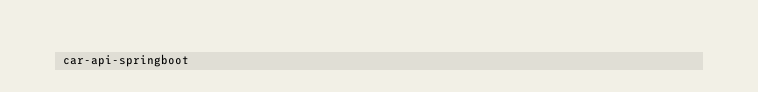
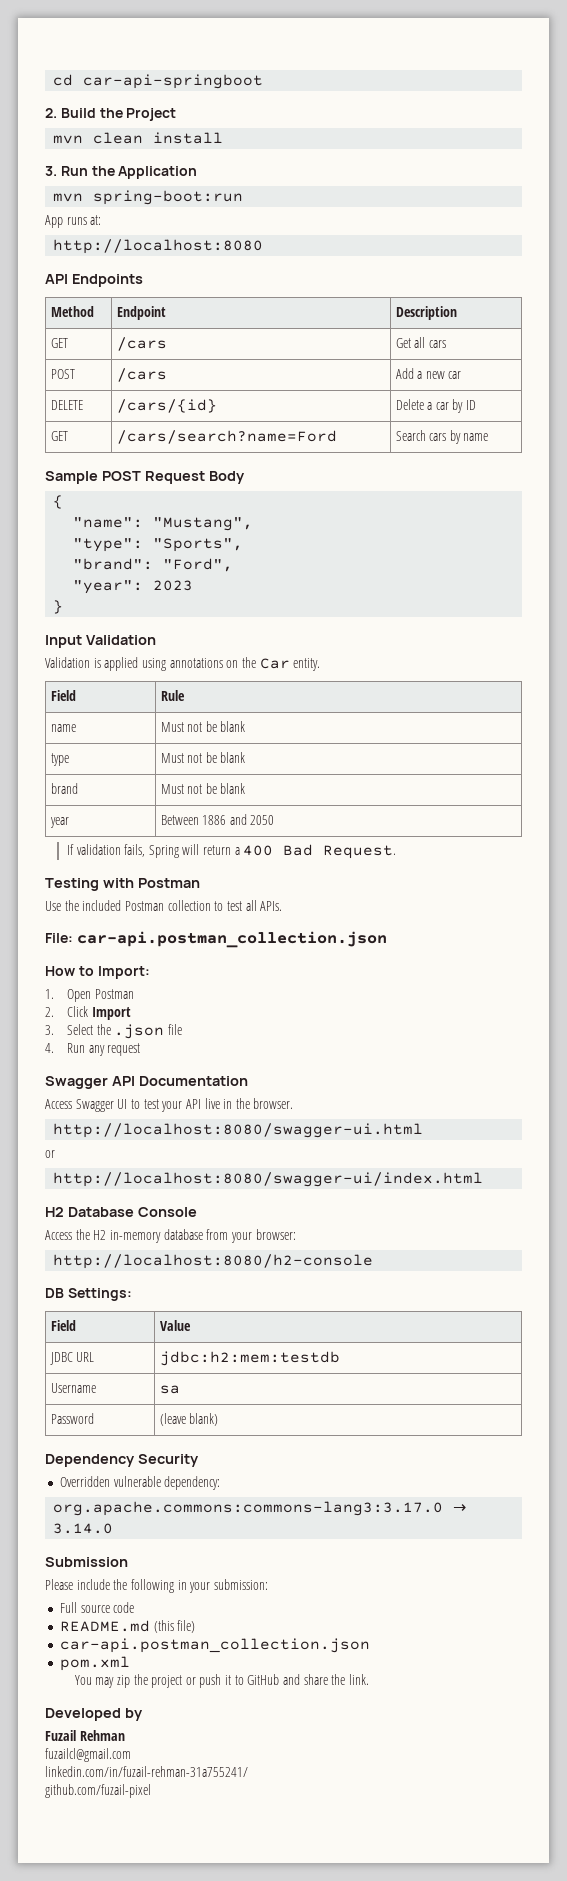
- car-api-springboot
+ cd car-api-springboot
+ 2. Build the Project
+ mvn clean install
+ 3. Run the Application
+ mvn spring-boot:run
+ App runs at:
+ http://localhost:8080
+ API Endpoints
+ Method | Endpoint | Description
+ GET | /cars | Get all cars
+ POST | /cars | Add a new car
+ DELETE | /cars/{id} | Delete a car by ID
+ GET | /cars/search?name=Ford | Search cars by name
+ Sample POST Request Body
+ {
+ "name": "Mustang",
+ "type": "Sports",
+ "brand": "Ford",
+ "year": 2023
+ }
+ Input Validation
+ Validation is applied using annotations on the Car entity.
+ Field | Rule
+ name | Must not be blank
+ type | Must not be blank
+ brand | Must not be blank
+ year | Between 1886 and 2050
+ If validation fails, Spring will return a 400 Bad Request.
+ Testing with Postman
+ Use the included Postman collection to test all APIs.
+ File: car-api.postman_collection.json
+ How to Import:
+ 1. Open Postman
+ 2. Click Import
+ 3. Select the .json file
+ 4. Run any request
+ Swagger API Documentation
+ Access Swagger UI to test your API live in the browser.
+ http://localhost:8080/swagger-ui.html
+ or
+ http://localhost:8080/swagger-ui/index.html
+ H2 Database Console
+ Access the H2 in-memory database from your browser:
+ http://localhost:8080/h2-console
+ DB Settings:
+ Field | Value
+ JDBC URL | jdbc:h2:mem:testdb
+ Username | sa
+ Password | (leave blank)
+ Dependency Security
+ Overridden vulnerable dependency:
+ org.apache.commons:commons-lang3:3.17.0 → 3.14.0
+ Submission
+ Please include the following in your submission:
+ Full source code
+ README.md (this file)
+ car-api.postman_collection.json
+ pom.xml
+ You may zip the project or push it to GitHub and share the link.
+ Developed by
+ Fuzail Rehman
+ fuzailcl@gmail.com
+ linkedin.com/in/fuzail-rehman-31a755241/
+ github.com/fuzail-pixel

